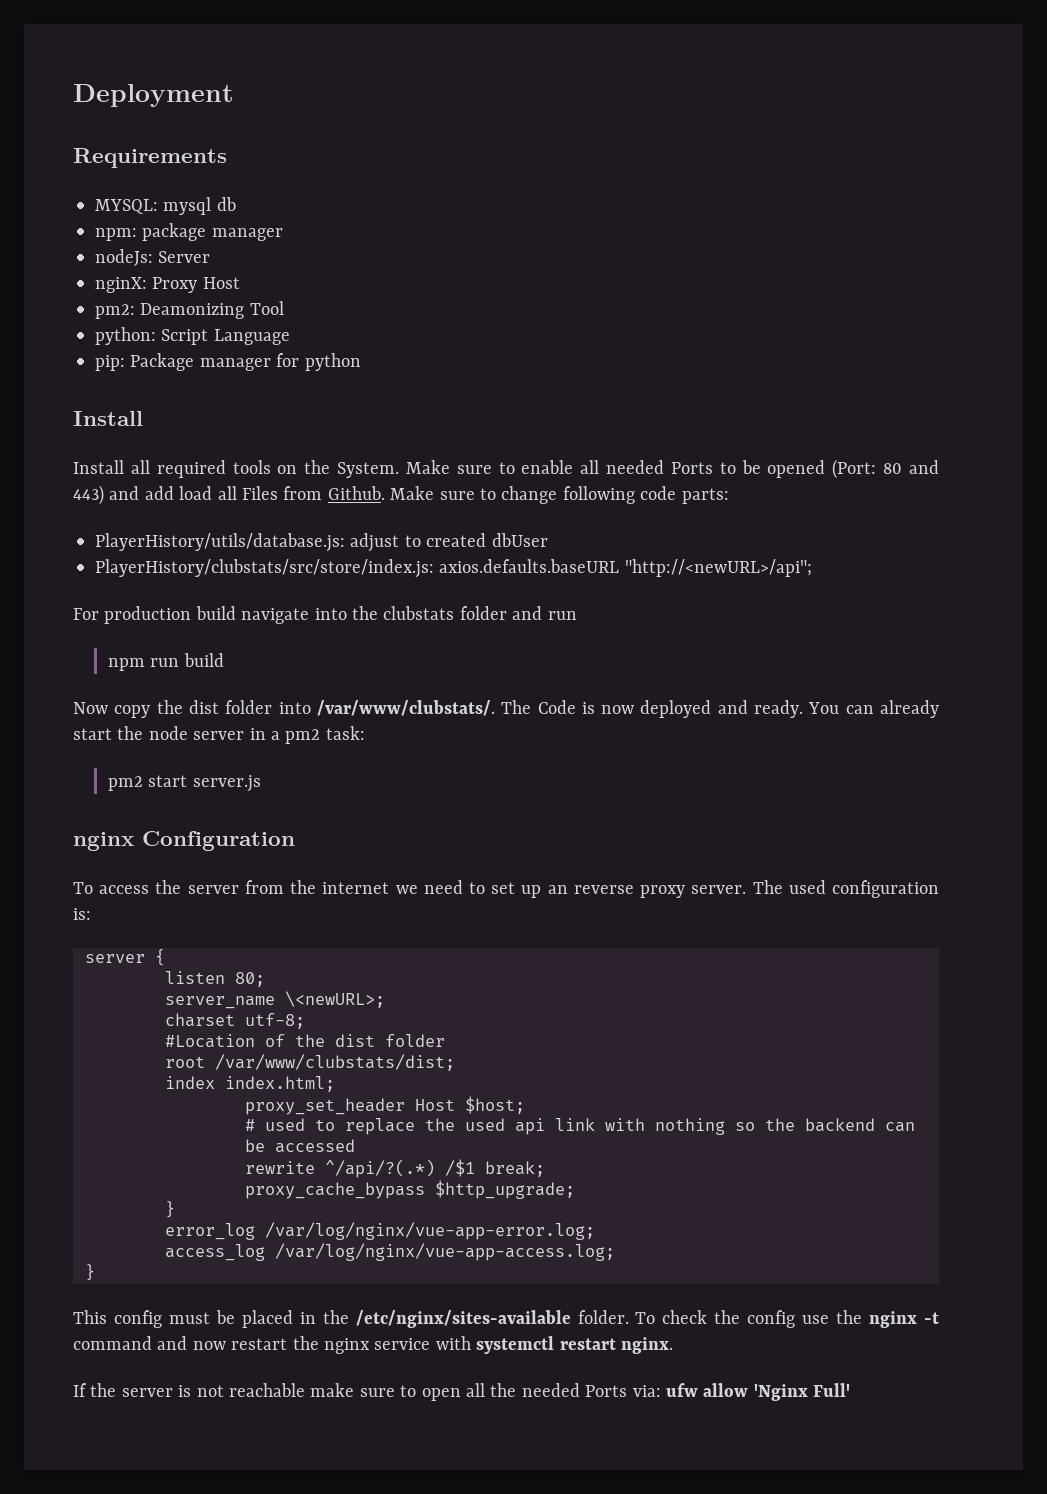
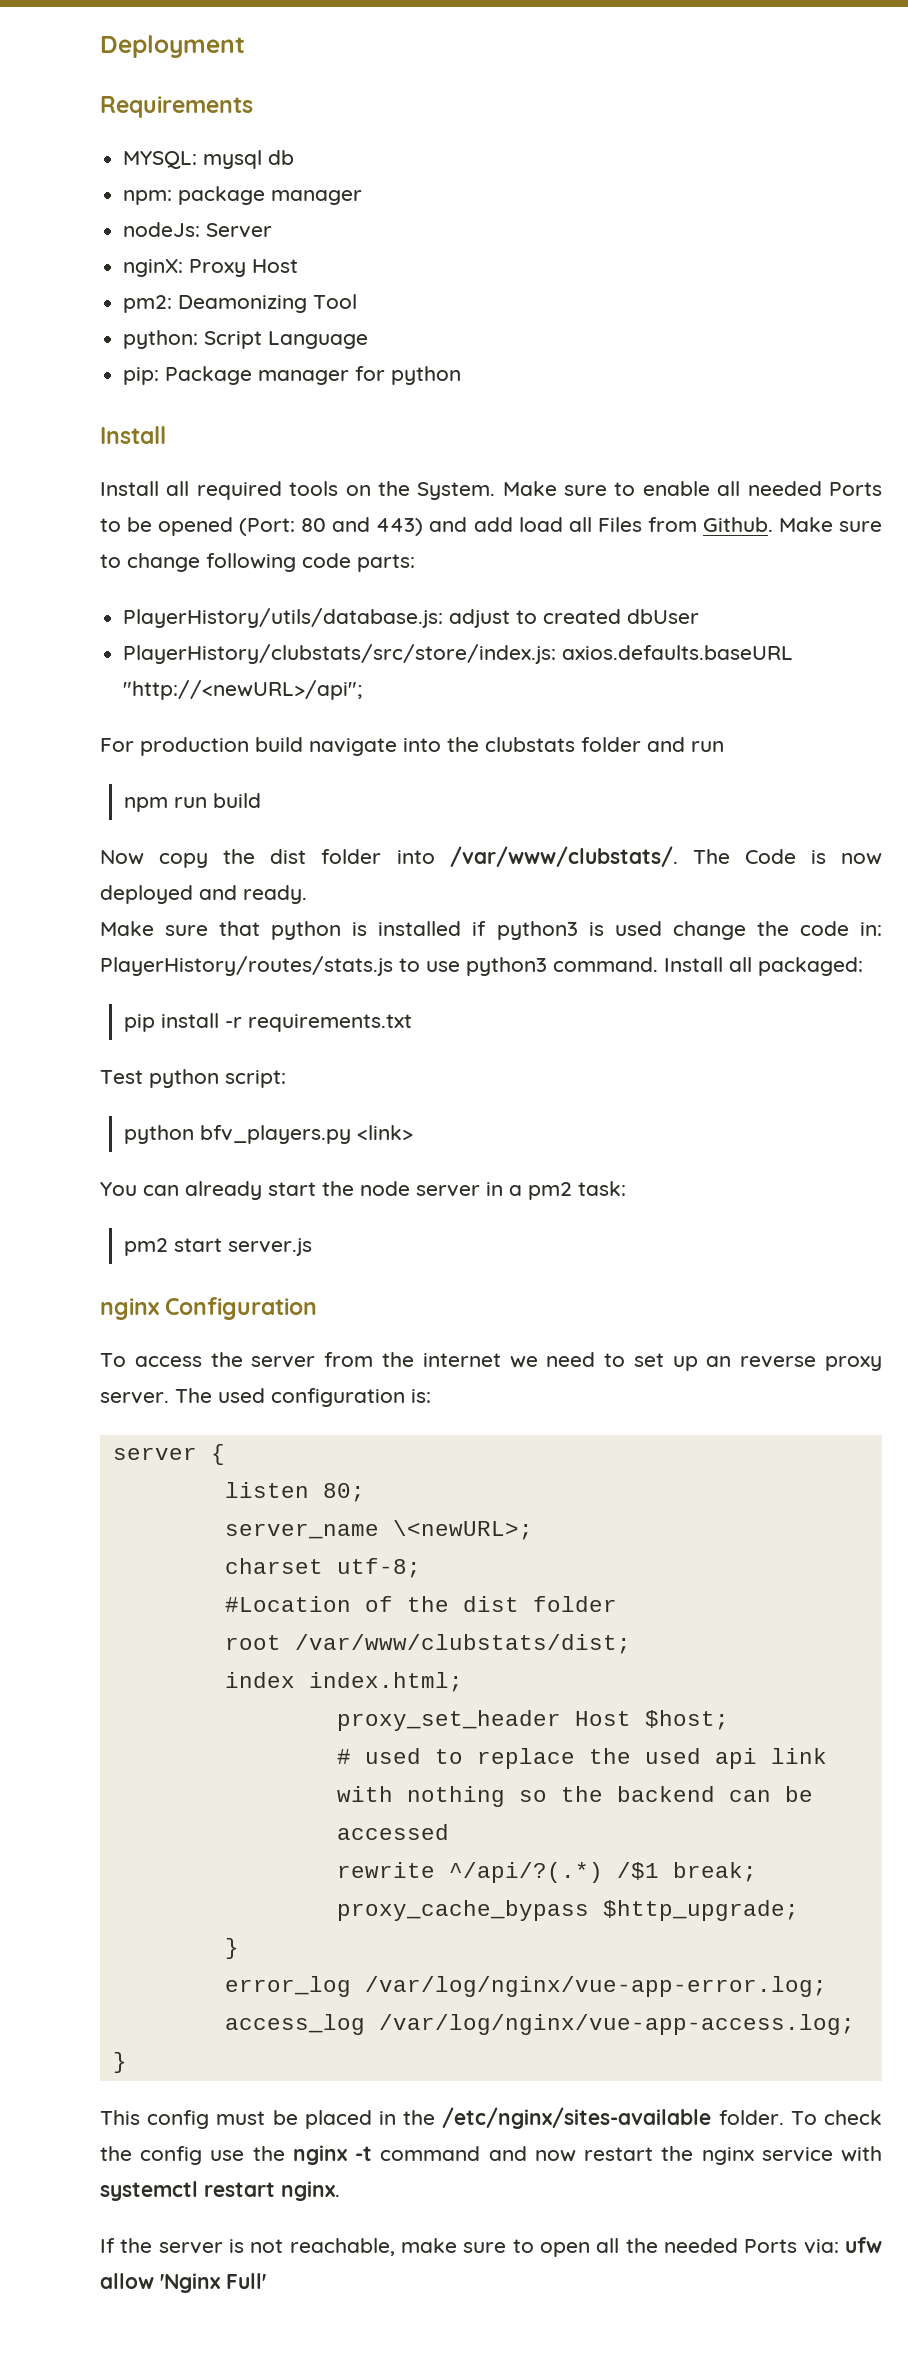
- The Code is now deployed and ready. You can already start the node server in a pm2 task:
+ The Code is now deployed and ready.
+ Make sure that python is installed if python3 is used change the code in: PlayerHistory/routes/stats.js to use python3 command. Install all packaged:
+ pip install -r requirements.txt
+ Test python script:
+ python bfv_players.py <link>
+ You can already start the node server in a pm2 task:
- If the server is not reachable make sure to open all the needed Ports via: ufw allow 'Nginx Full'
+ If the server is not reachable, make sure to open all the needed Ports via: ufw allow 'Nginx Full'

